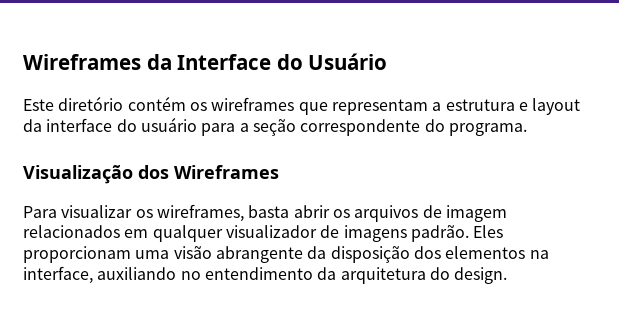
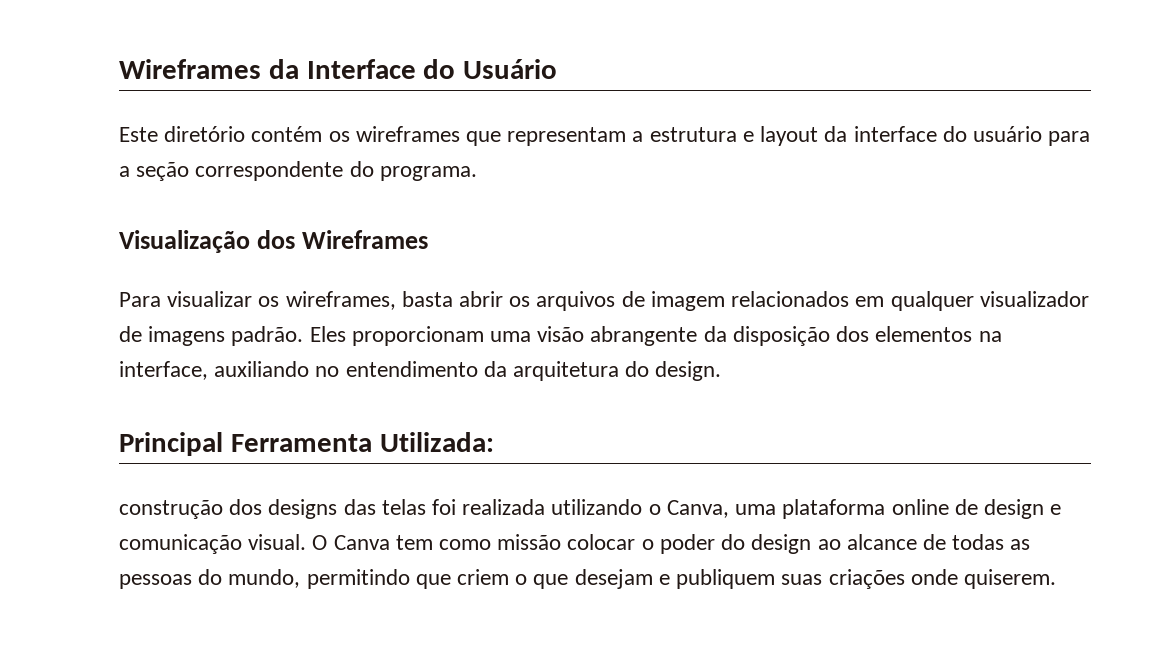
+ Principal Ferramenta Utilizada:
+ construção dos designs das telas foi realizada utilizando o Canva, uma plataforma online de design e comunicação visual. O Canva tem como missão colocar o poder do design ao alcance de todas as pessoas do mundo, permitindo que criem o que desejam e publiquem suas criações onde quiserem.

